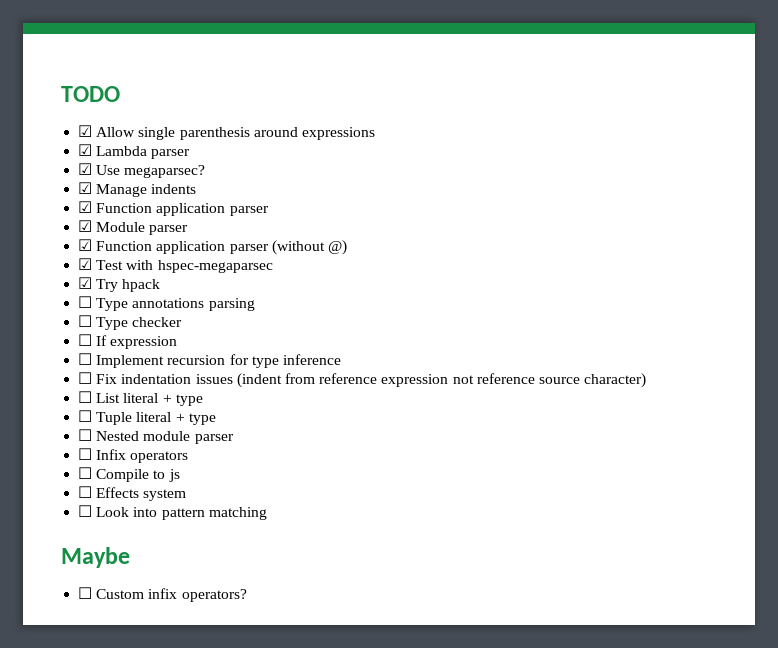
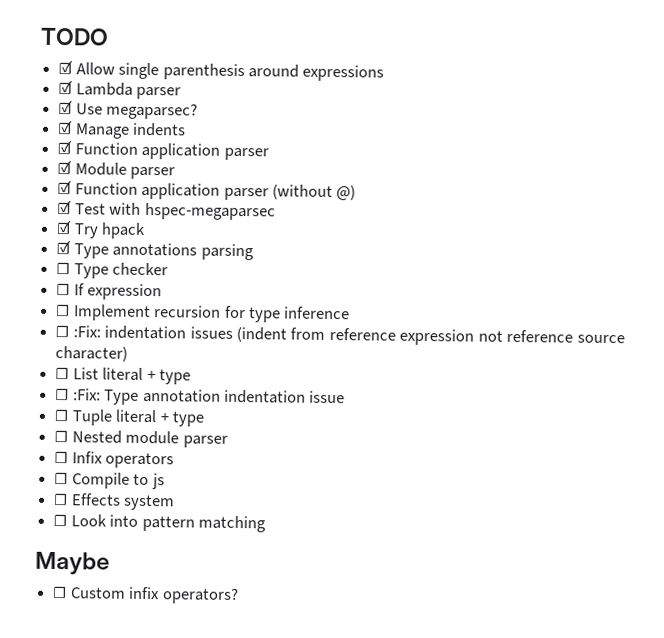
- ☐ Type annotations parsing
+ ☑ Type annotations parsing
- ☐ Fix indentation issues (indent from reference expression not reference source character)
+ ☐ :Fix: indentation issues (indent from reference expression not reference source character)
+ ☐ :Fix: Type annotation indentation issue

